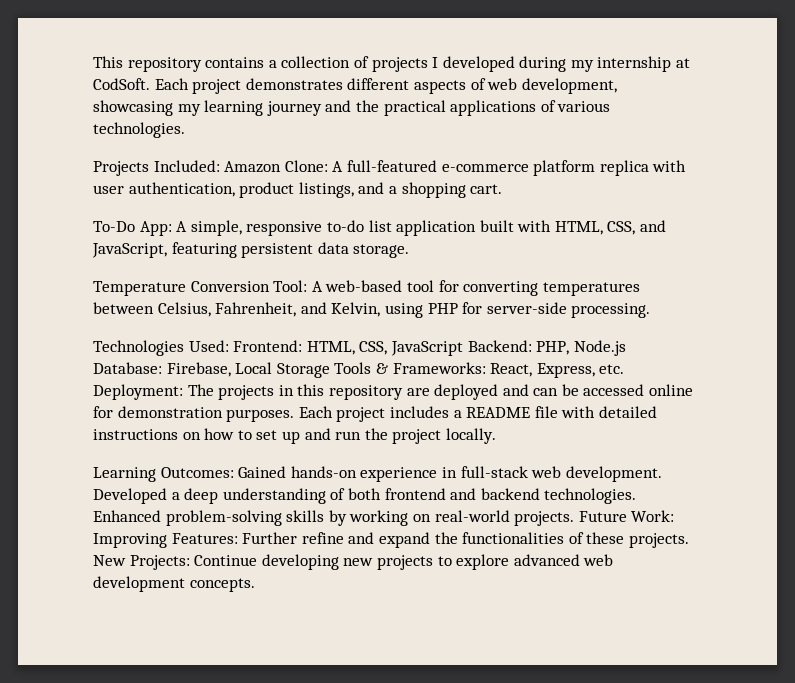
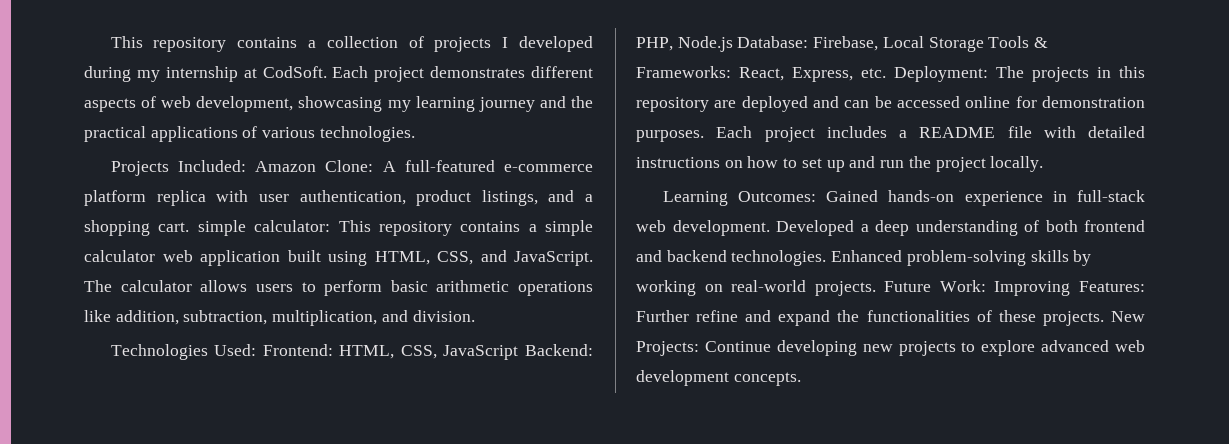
- Projects Included: Amazon Clone: A full-featured e-commerce platform replica with user authentication, product listings, and a shopping cart.
- To-Do App: A simple, responsive to-do list application built with HTML, CSS, and JavaScript, featuring persistent data storage.
- Temperature Conversion Tool: A web-based tool for converting temperatures between Celsius, Fahrenheit, and Kelvin, using PHP for server-side processing.
+ Projects Included: Amazon Clone: A full-featured e-commerce platform replica with user authentication, product listings, and a shopping cart. simple calculator: This repository contains a simple calculator web application built using HTML, CSS, and JavaScript. The calculator allows users to perform basic arithmetic operations like addition, subtraction, multiplication, and division.

